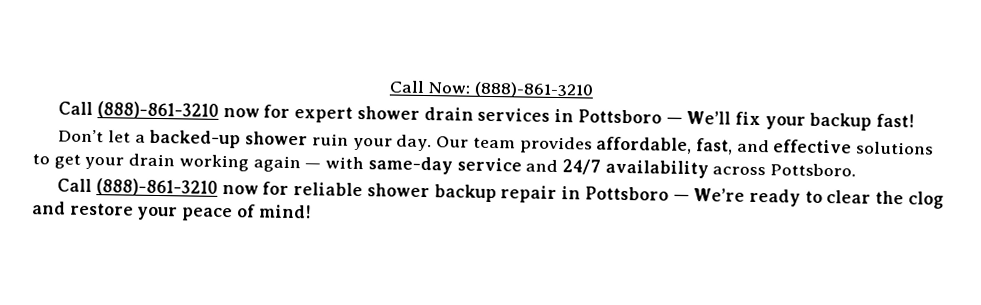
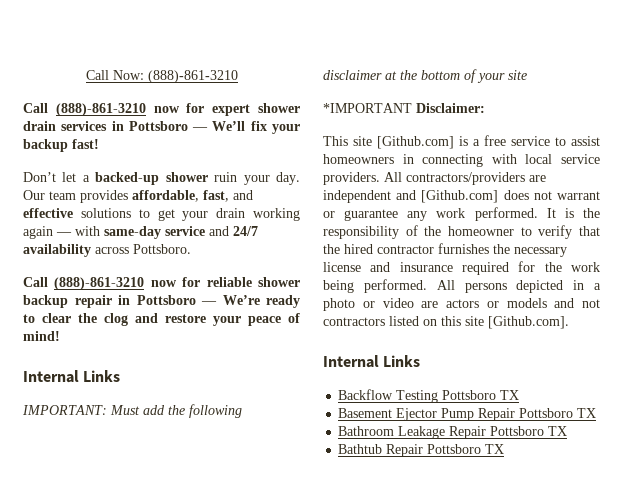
  Call (888)-861-3210 now for reliable shower backup repair in Pottsboro — We’re ready to clear the clog and restore your peace of mind!
+ Internal Links
+ IMPORTANT: Must add the following disclaimer at the bottom of your site
+ *IMPORTANT Disclaimer:
+ This site [Github.com] is a free service to assist homeowners in connecting with local service providers. All contractors/providers are independent and [Github.com] does not warrant or guarantee any work performed. It is the responsibility of the homeowner to verify that the hired contractor furnishes the necessary license and insurance required for the work being performed. All persons depicted in a photo or video are actors or models and not contractors listed on this site [Github.com].
+ Internal Links
+ Backflow Testing Pottsboro TX
+ Basement Ejector Pump Repair Pottsboro TX
+ Bathroom Leakage Repair Pottsboro TX
+ Bathtub Repair Pottsboro TX

